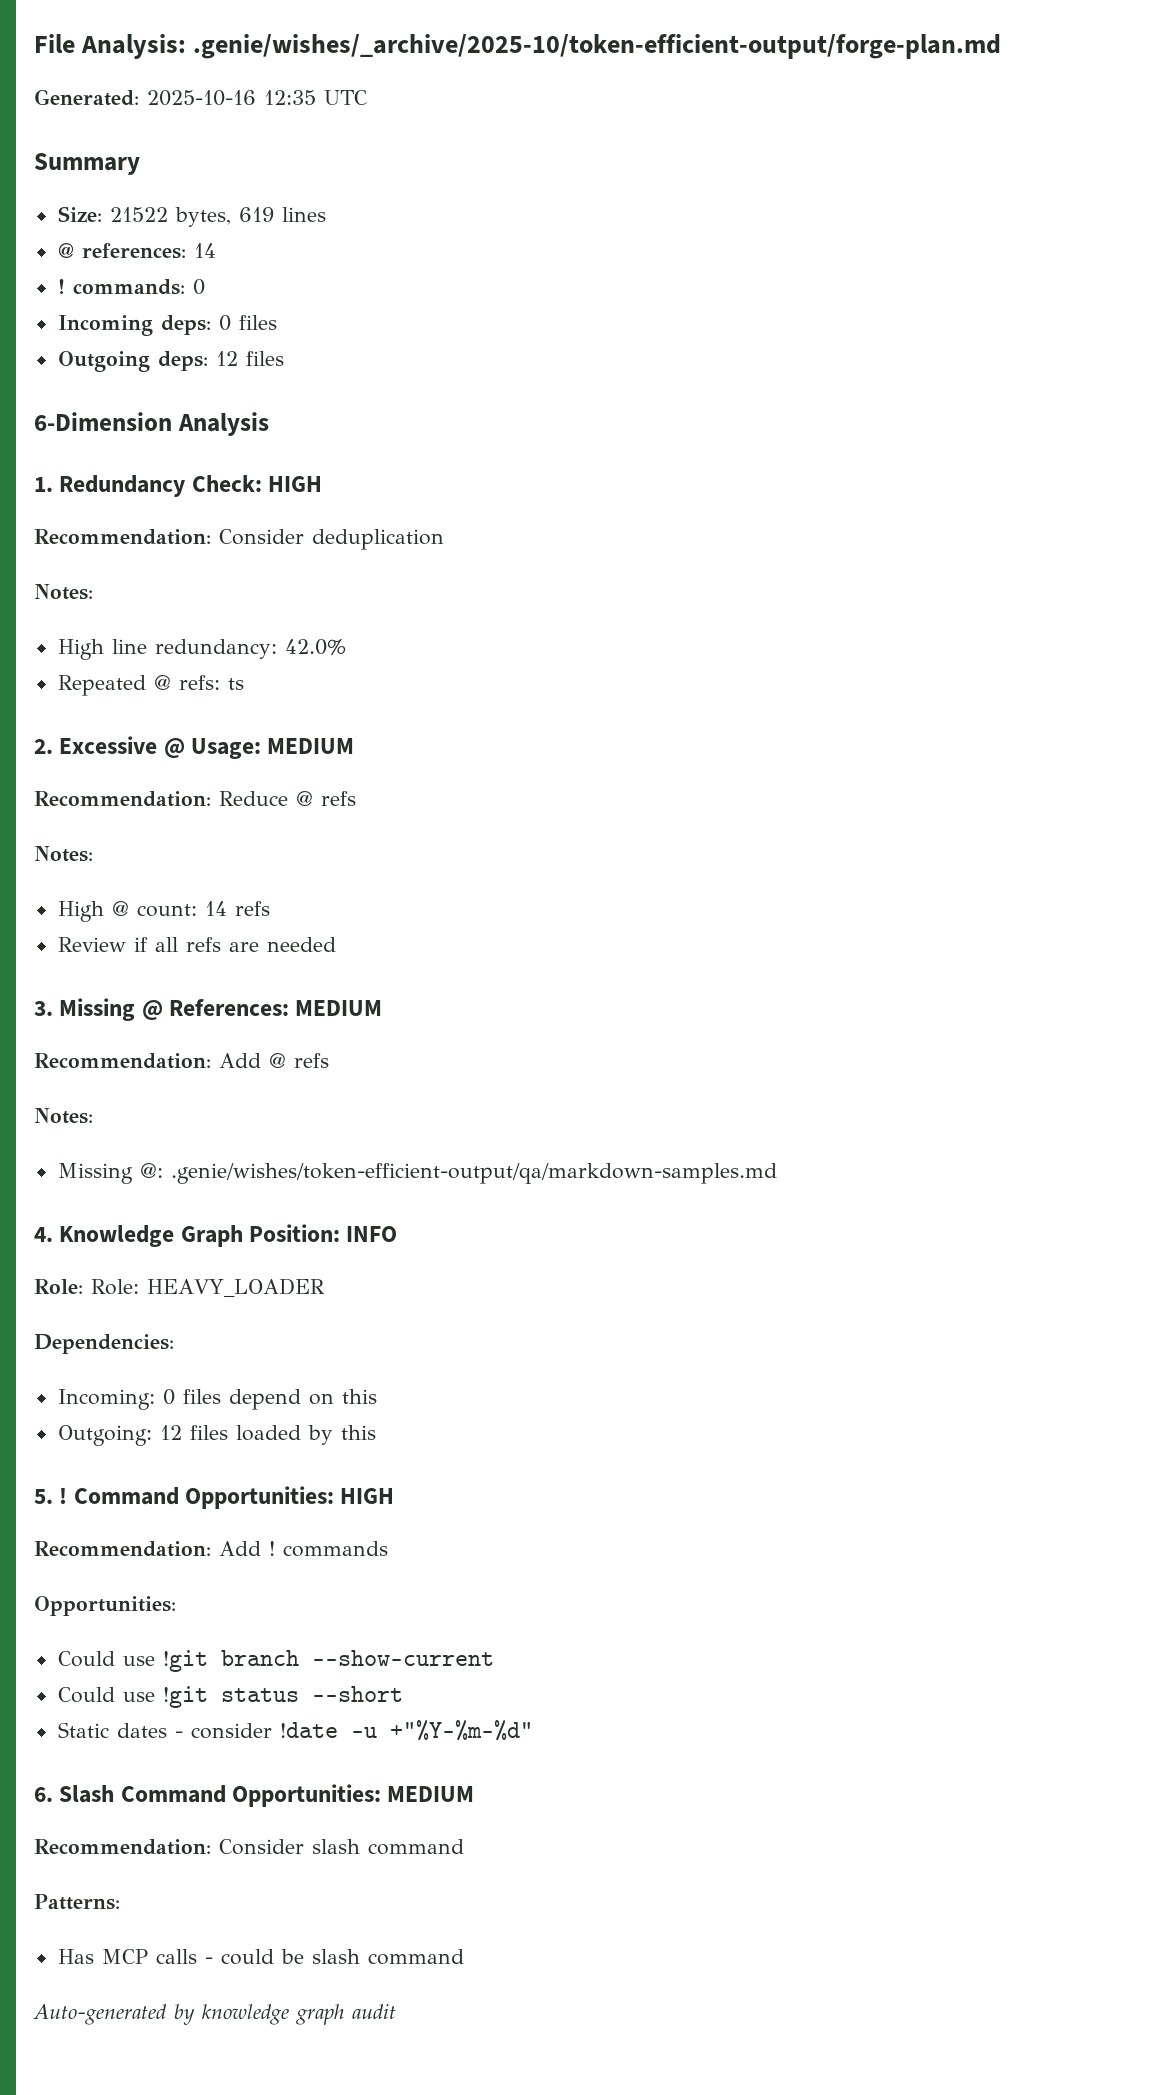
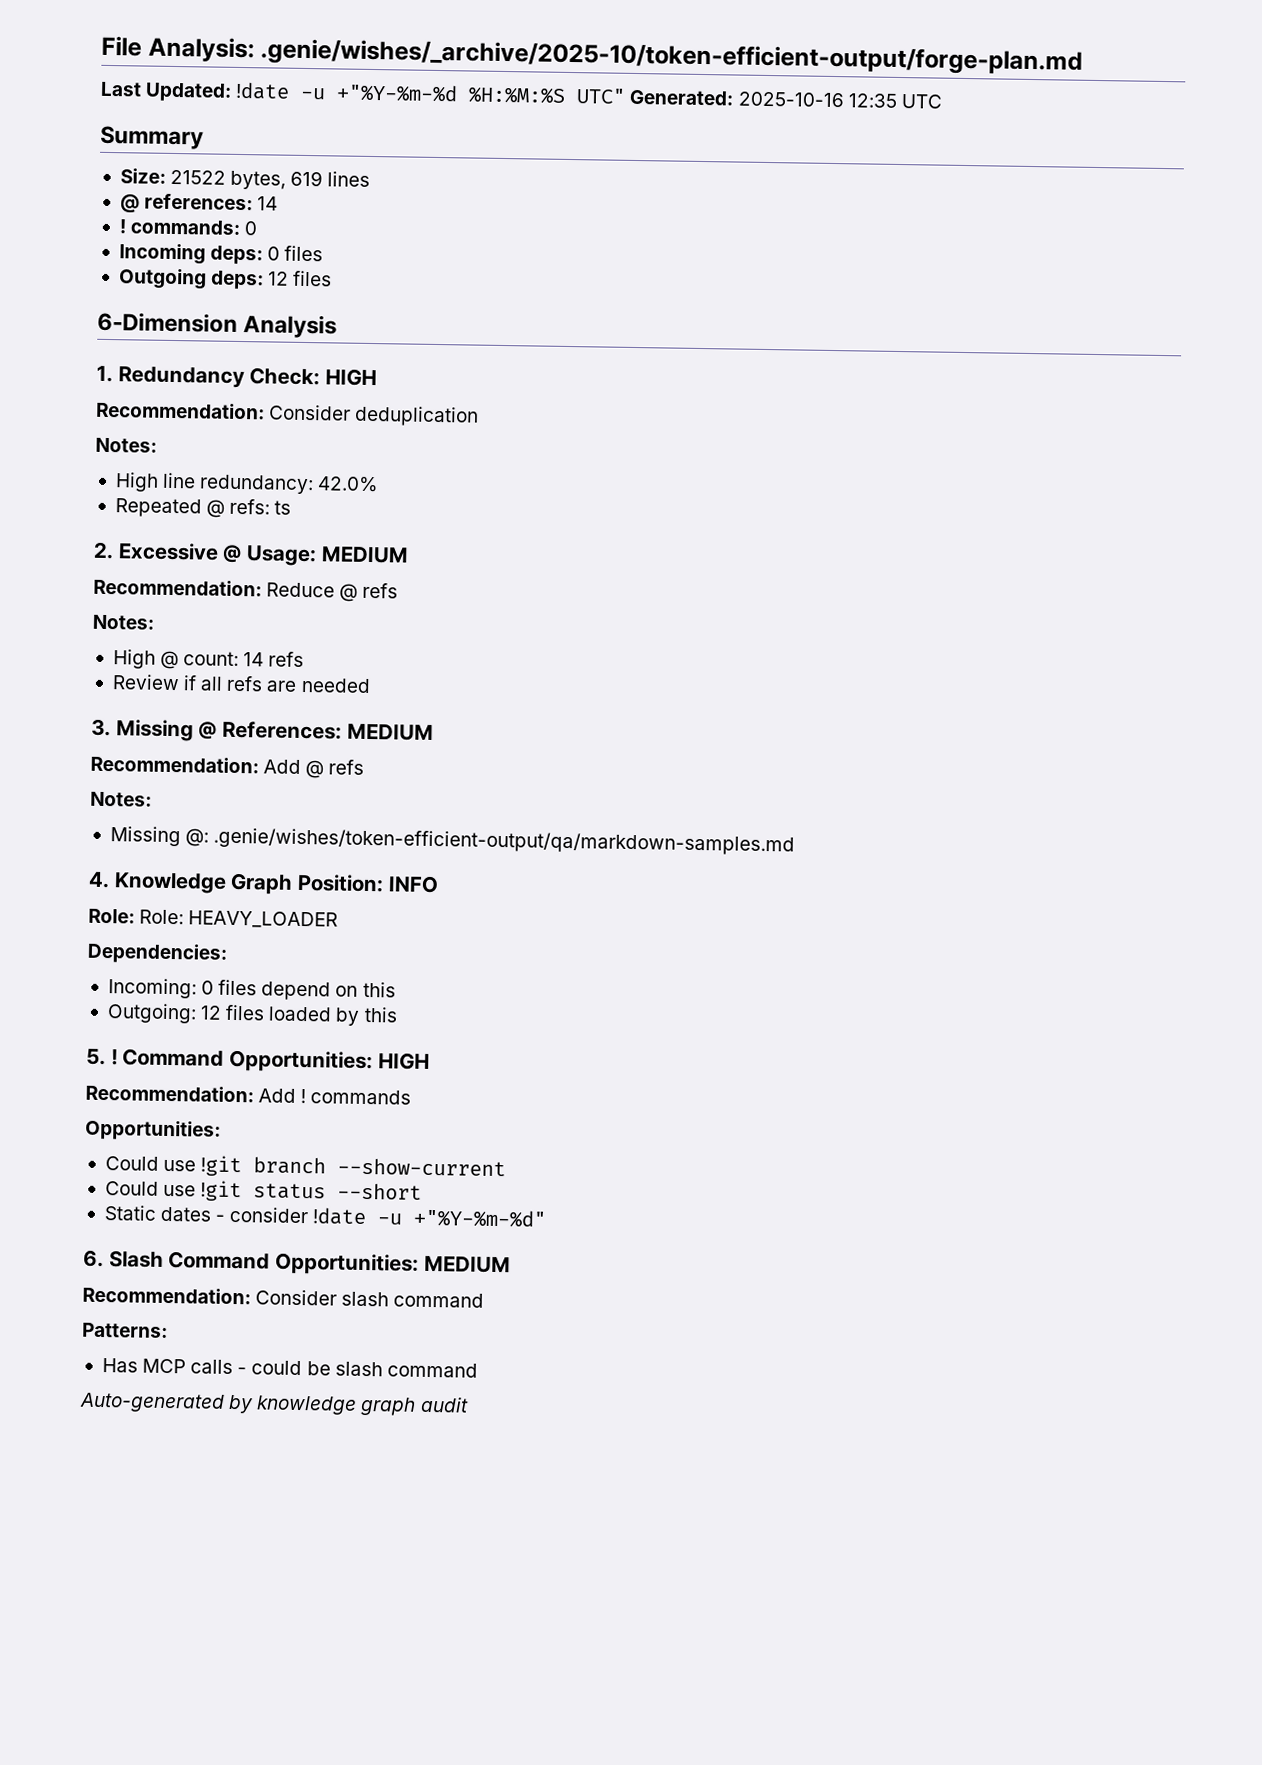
- Generated: 2025-10-16 12:35 UTC
+ Last Updated: !date -u +"%Y-%m-%d %H:%M:%S UTC" Generated: 2025-10-16 12:35 UTC

